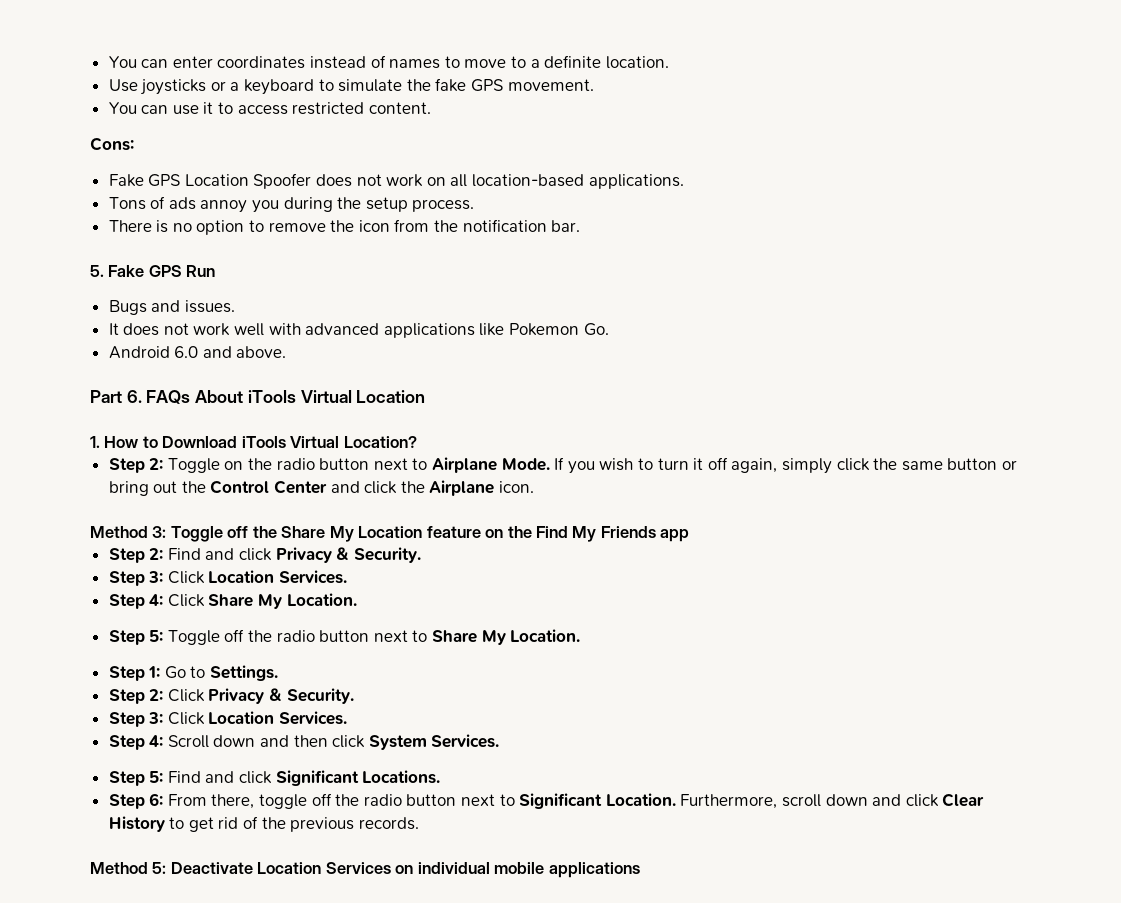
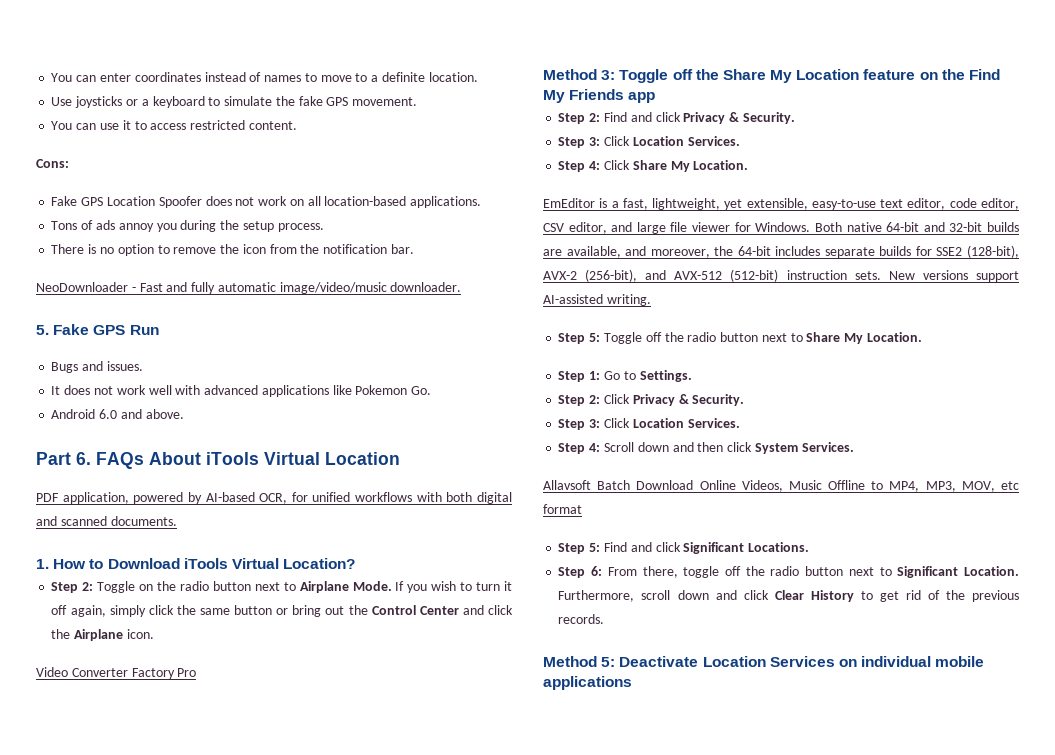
+ NeoDownloader - Fast and fully automatic image/video/music downloader.
+ PDF application, powered by AI-based OCR, for unified workflows with both digital and scanned documents.
+ Video Converter Factory Pro
+ EmEditor is a fast, lightweight, yet extensible, easy-to-use text editor, code editor, CSV editor, and large file viewer for Windows. Both native 64-bit and 32-bit builds are available, and moreover, the 64-bit includes separate builds for SSE2 (128-bit), AVX-2 (256-bit), and AVX-512 (512-bit) instruction sets. New versions support AI-assisted writing.
+ Allavsoft Batch Download Online Videos, Music Offline to MP4, MP3, MOV, etc format

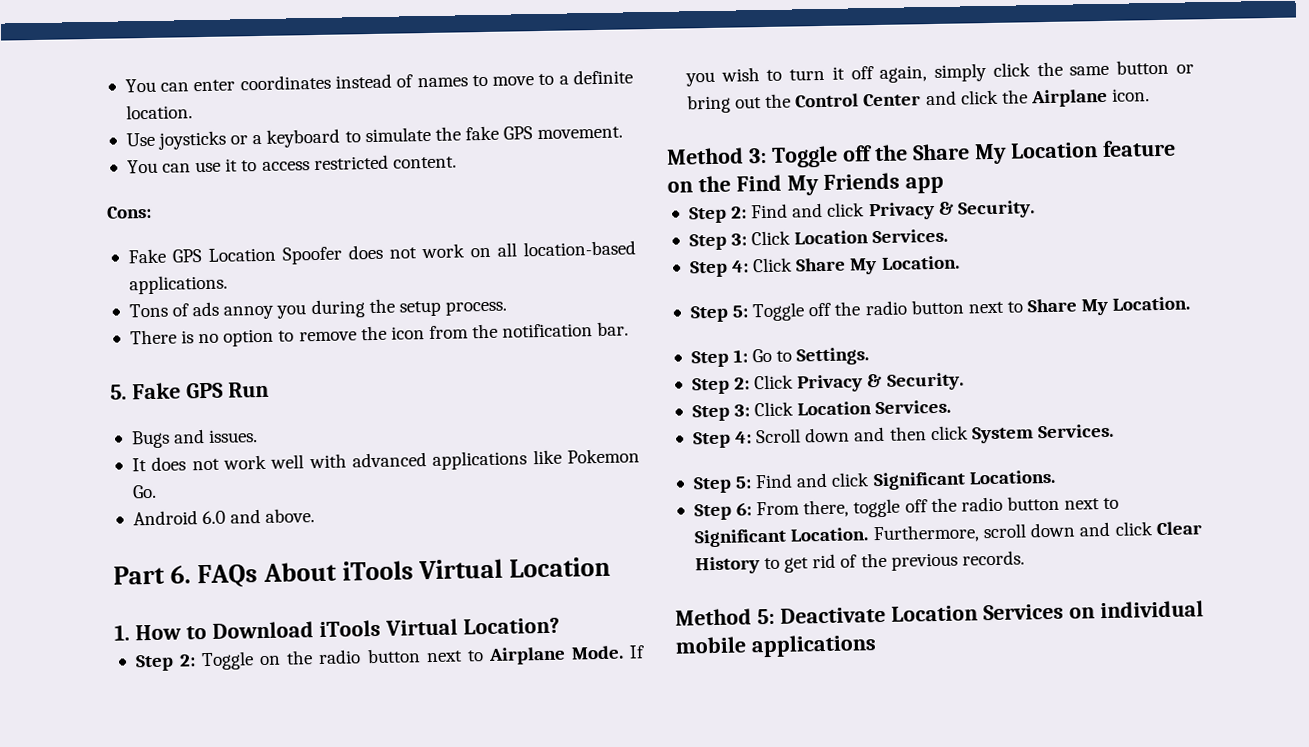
- NeoDownloader - Fast and fully automatic image/video/music downloader.
- PDF application, powered by AI-based OCR, for unified workflows with both digital and scanned documents.
- Video Converter Factory Pro
- EmEditor is a fast, lightweight, yet extensible, easy-to-use text editor, code editor, CSV editor, and large file viewer for Windows. Both native 64-bit and 32-bit builds are available, and moreover, the 64-bit includes separate builds for SSE2 (128-bit), AVX-2 (256-bit), and AVX-512 (512-bit) instruction sets. New versions support AI-assisted writing.
- Allavsoft Batch Download Online Videos, Music Offline to MP4, MP3, MOV, etc format

